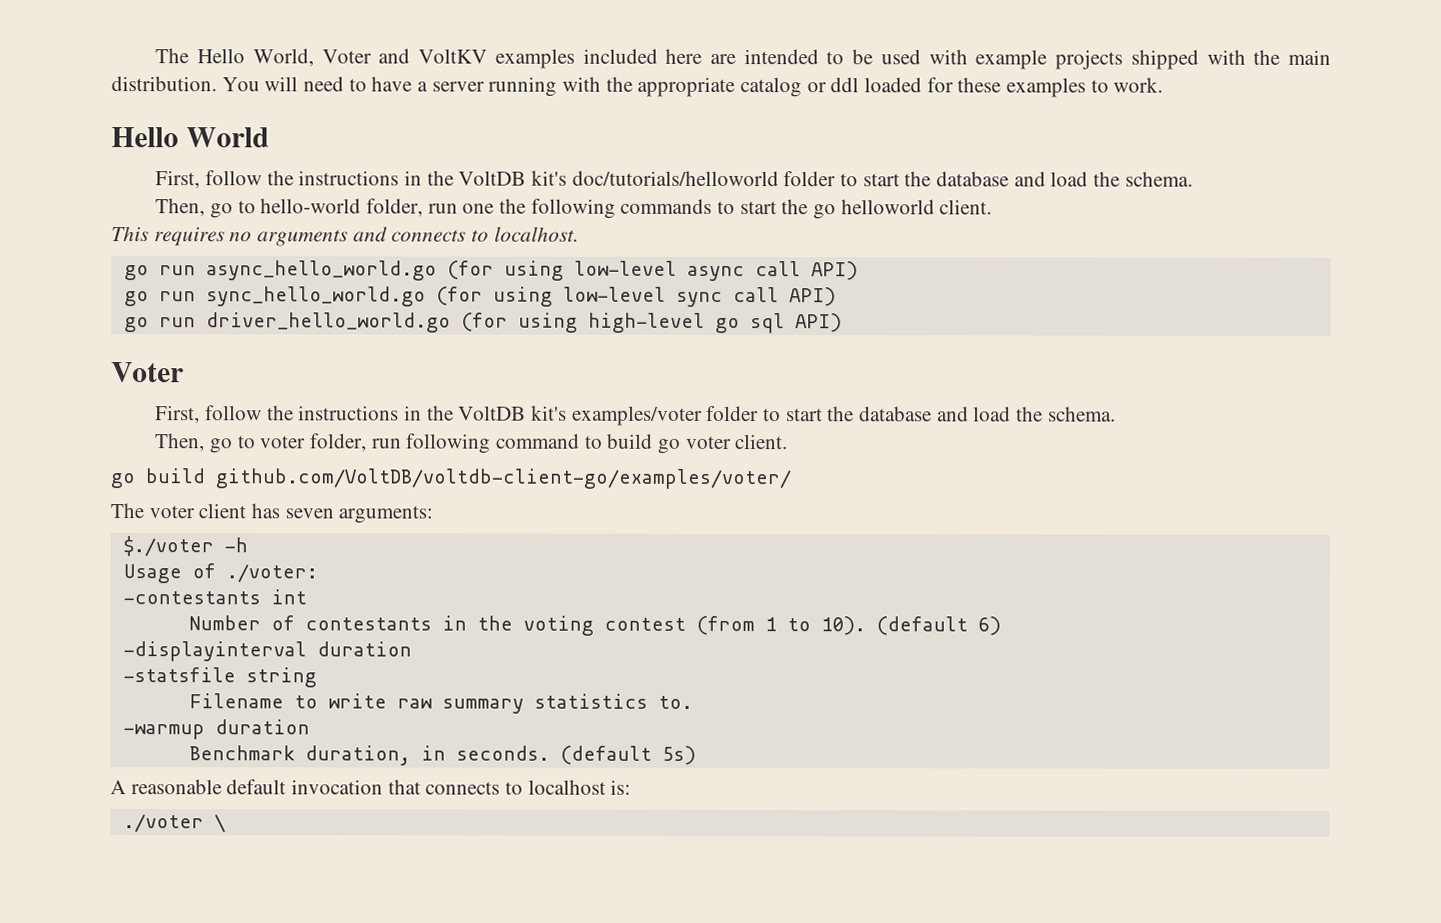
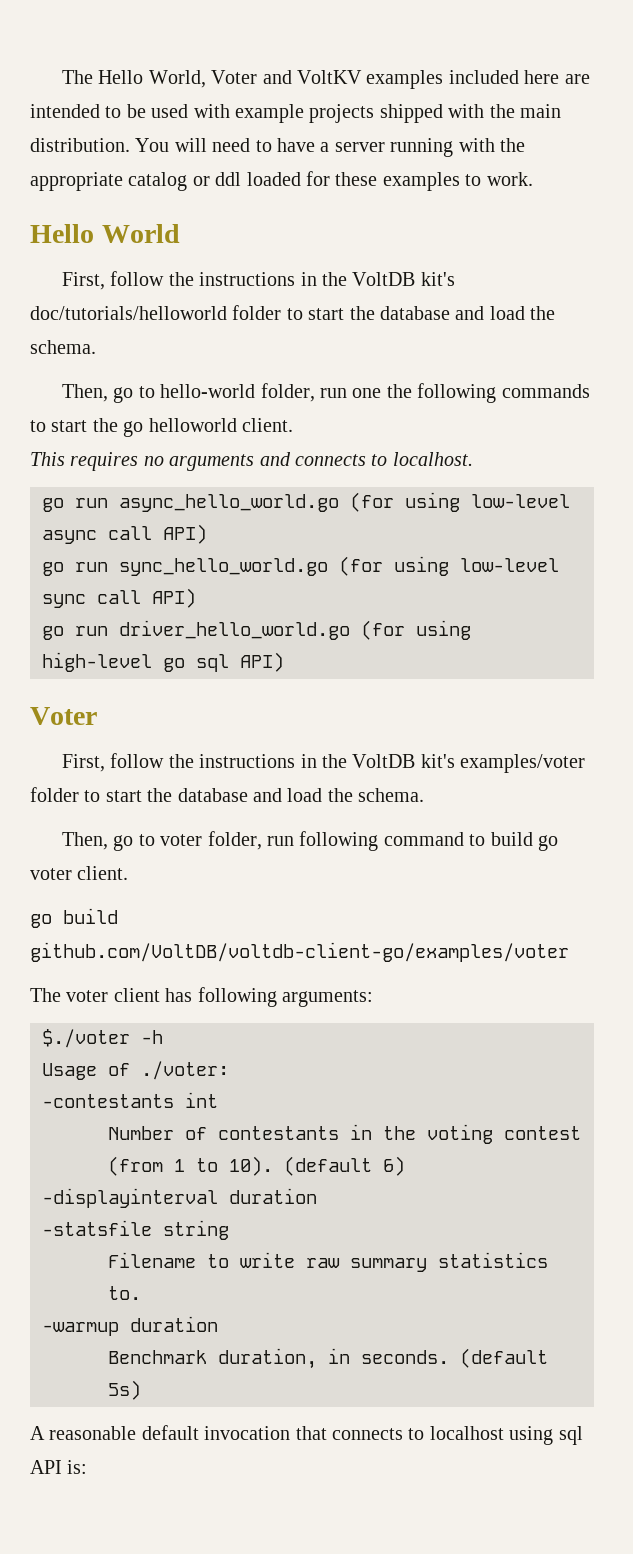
- go build github.com/VoltDB/voltdb-client-go/examples/voter/
+ go build github.com/VoltDB/voltdb-client-go/examples/voter
- The voter client has seven arguments:
+ The voter client has following arguments:
- A reasonable default invocation that connects to localhost is:
+ A reasonable default invocation that connects to localhost using sql API is:
- ./voter \

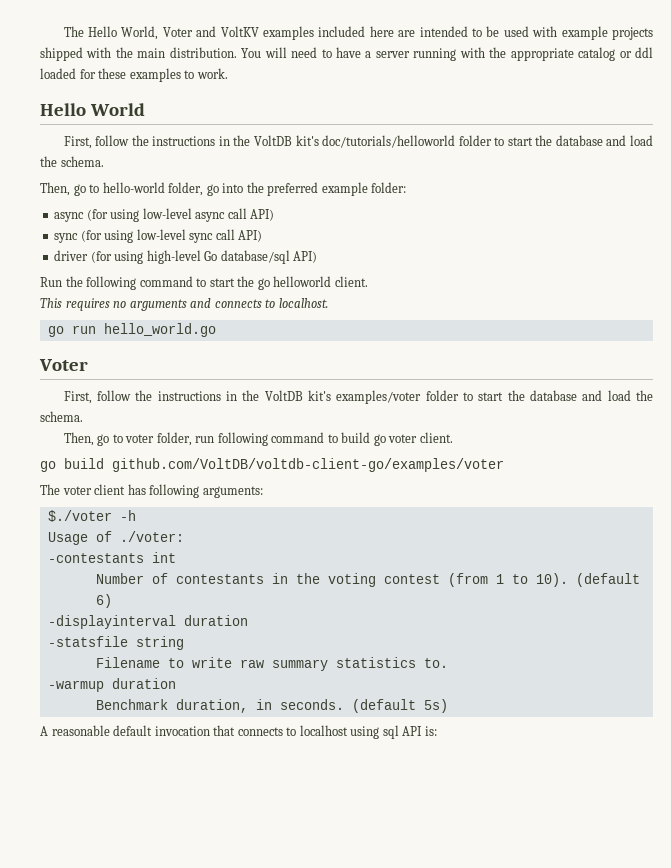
- Then, go to hello-world folder, run one the following commands to start the go helloworld client.
+ Then, go to hello-world folder, go into the preferred example folder:
+ async (for using low-level async call API)
+ sync (for using low-level sync call API)
+ driver (for using high-level Go database/sql API)
+ Run the following command to start the go helloworld client.
- go run async_hello_world.go (for using low-level async call API)
- go run sync_hello_world.go (for using low-level sync call API)
- go run driver_hello_world.go (for using high-level go sql API)
+ go run hello_world.go

